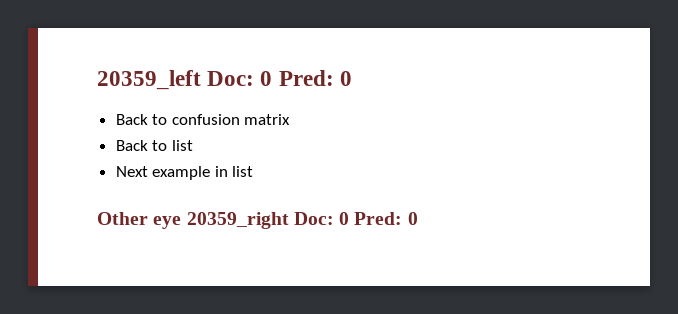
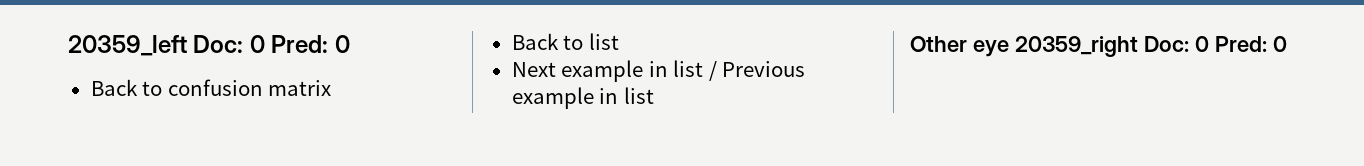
- Next example in list
+ Next example in list / Previous example in list

